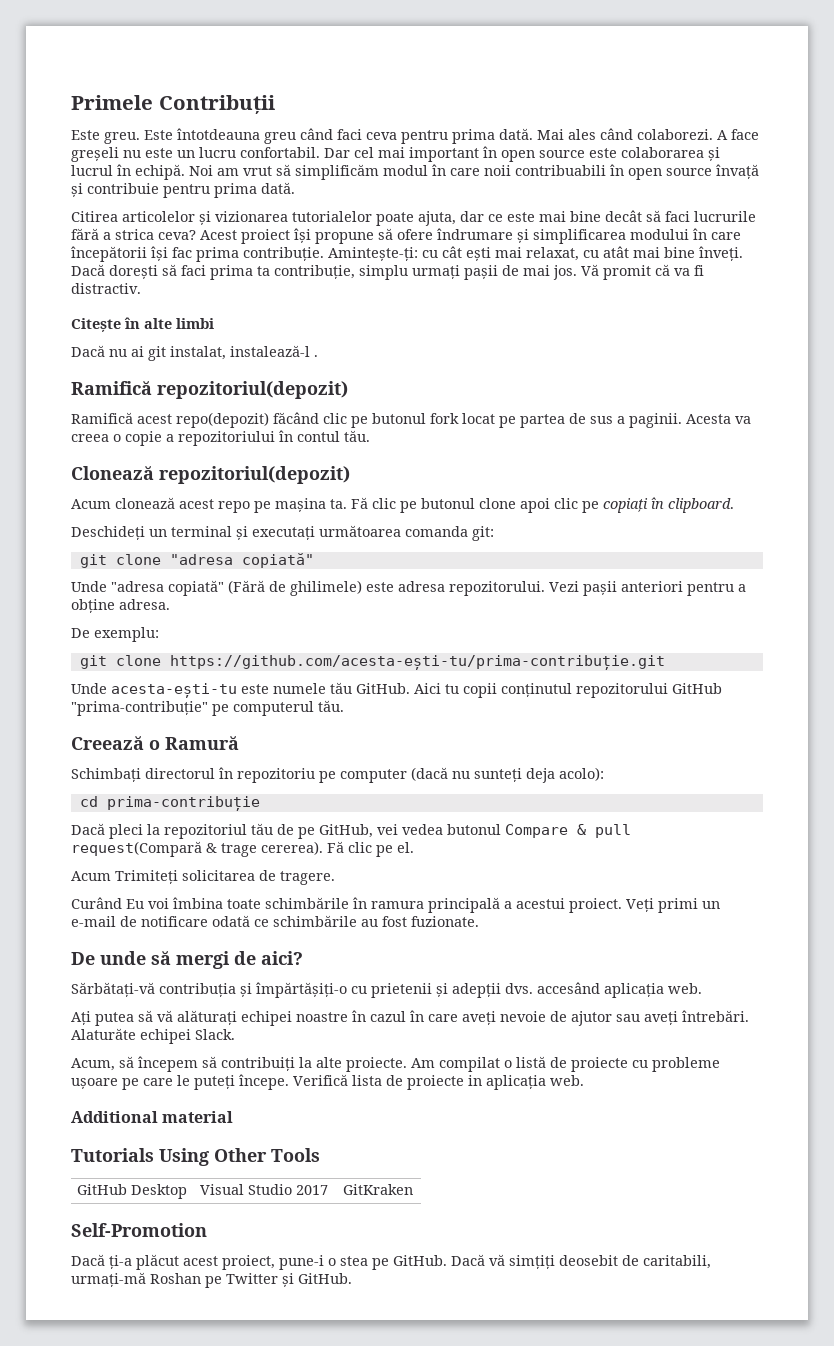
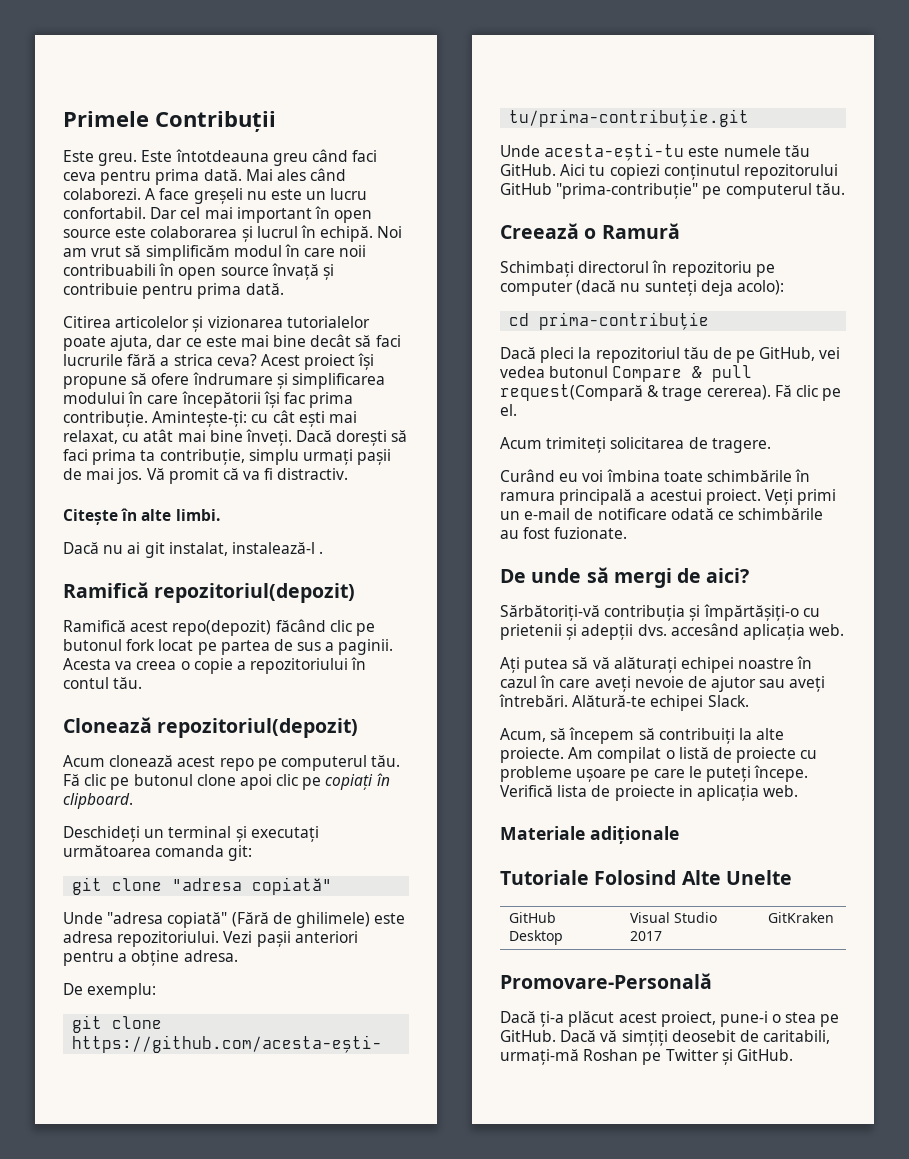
- Citește în alte limbi
+ Citește în alte limbi.
- Acum clonează acest repo pe mașina ta.
+ Acum clonează acest repo pe computerul tău.
- Unde "adresa copiată" (Fără de ghilimele) este adresa repozitorului.
+ Unde "adresa copiată" (Fără de ghilimele) este adresa repozitoriului.
- Aici tu copii conținutul repozitorului GitHub "prima-contribuție" pe computerul tău.
+ Aici tu copiezi conținutul repozitorului GitHub "prima-contribuție" pe computerul tău.
- Acum Trimiteți solicitarea de tragere.
+ Acum trimiteți solicitarea de tragere.
- Curând Eu voi îmbina toate schimbările în ramura principală a acestui proiect.
+ Curând eu voi îmbina toate schimbările în ramura principală a acestui proiect.
- Sărbătați-vă contribuția și împărtășiți-o cu prietenii și adepții dvs. accesând aplicația web.
+ Sărbătoriți-vă contribuția și împărtășiți-o cu prietenii și adepții dvs. accesând aplicația web.
- Alaturăte echipei Slack.
+ Alătură-te echipei Slack.
- Additional material
- Tutorials Using Other Tools
+ Materiale adiționale
+ Tutoriale Folosind Alte Unelte
- Self-Promotion
+ Promovare-Personală

